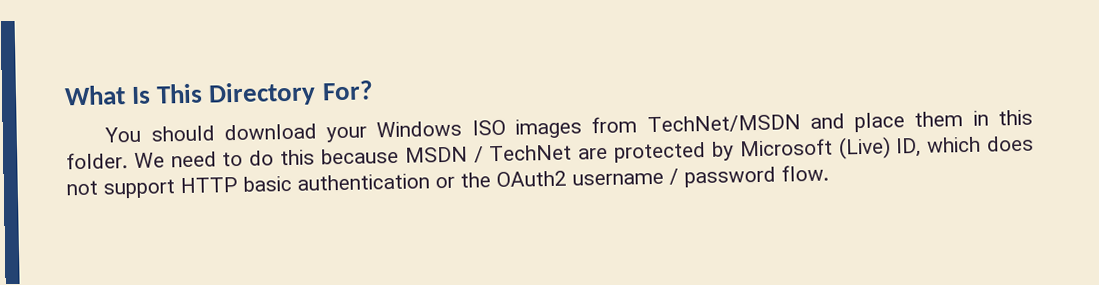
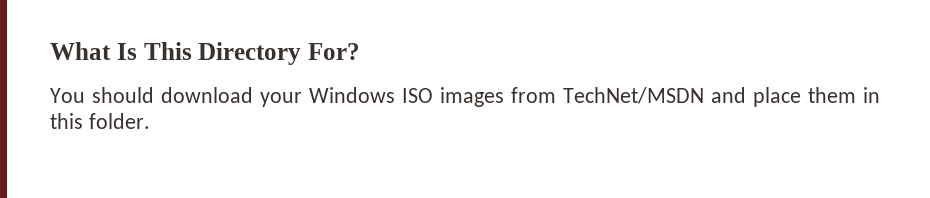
- We need to do this because MSDN / TechNet are protected by Microsoft (Live) ID, which does not support HTTP basic authentication or the OAuth2 username / password flow.

